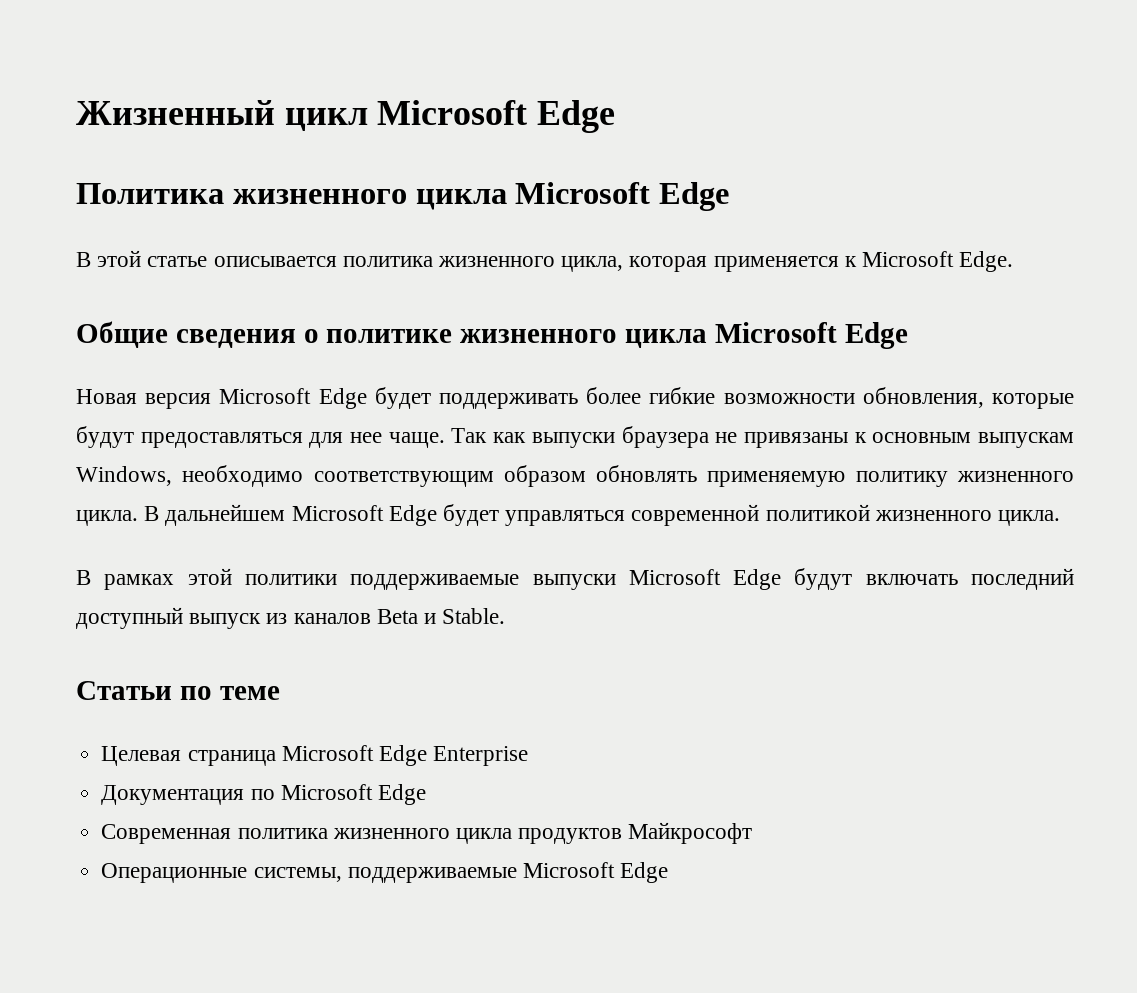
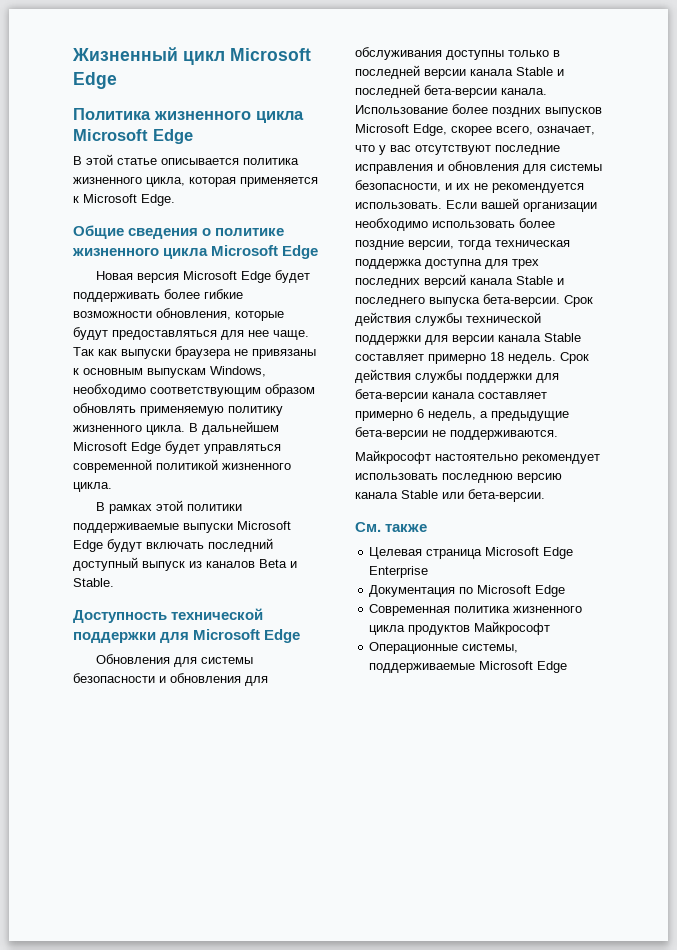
- Статьи по теме
+ Доступность технической поддержки для Microsoft Edge
+ Обновления для системы безопасности и обновления для обслуживания доступны только в последней версии канала Stable и последней бета-версии канала. Использование более поздних выпусков Microsoft Edge, скорее всего, означает, что у вас отсутствуют последние исправления и обновления для системы безопасности, и их не рекомендуется использовать. Если вашей организации необходимо использовать более поздние версии, тогда техническая поддержка доступна для трех последних версий канала Stable и последнего выпуска бета-версии. Срок действия службы технической поддержки для версии канала Stable составляет примерно 18 недель. Срок действия службы поддержки для бета-версии канала составляет примерно 6 недель, а предыдущие бета-версии не поддерживаются.
+ Майкрософт настоятельно рекомендует использовать последнюю версию канала Stable или бета-версии.
+ См. также

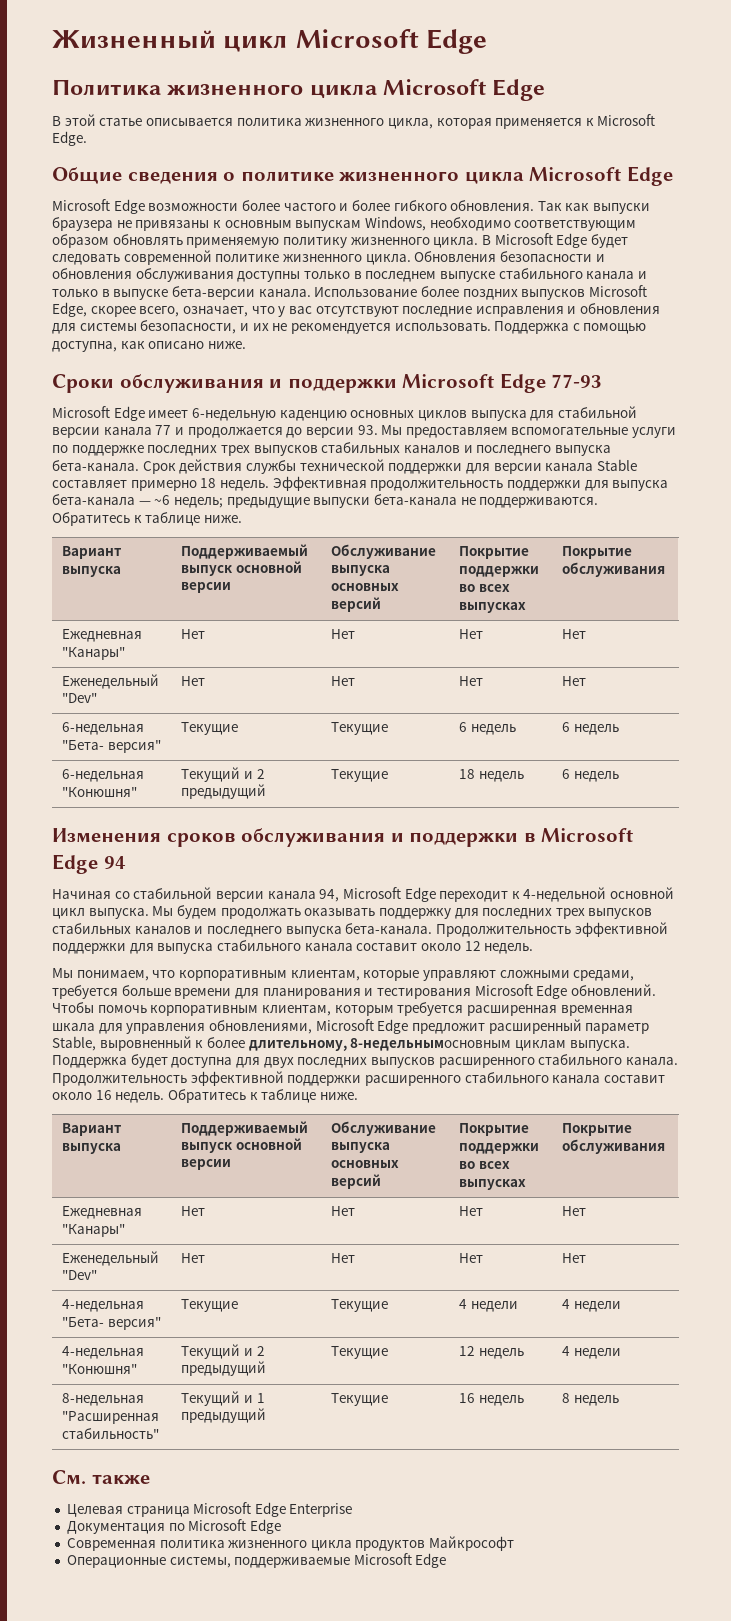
- Новая версия Microsoft Edge будет поддерживать более гибкие возможности обновления, которые будут предоставляться для нее чаще.
+ Microsoft Edge возможности более частого и более гибкого обновления.
- В дальнейшем Microsoft Edge будет управляться современной политикой жизненного цикла.
- В рамках этой политики поддерживаемые выпуски Microsoft Edge будут включать последний доступный выпуск из каналов Beta и Stable.
- Доступность технической поддержки для Microsoft Edge
- Обновления для системы безопасности и обновления для обслуживания доступны только в последней версии канала Stable и последней бета-версии канала.
+ В Microsoft Edge будет следовать современной политике жизненного цикла. Обновления безопасности и обновления обслуживания доступны только в последнем выпуске стабильного канала и только в выпуске бета-версии канала.
- Если вашей организации необходимо использовать более поздние версии, тогда техническая поддержка доступна для трех последних версий канала Stable и последнего выпуска бета-версии.
+ Поддержка с помощью доступна, как описано ниже.
+ Сроки обслуживания и поддержки Microsoft Edge 77-93
+ Microsoft Edge имеет 6-недельную каденцию основных циклов выпуска для стабильной версии канала 77 и продолжается до версии 93. Мы предоставляем вспомогательные услуги по поддержке последних трех выпусков стабильных каналов и последнего выпуска бета-канала.
- Срок действия службы поддержки для бета-версии канала составляет примерно 6 недель, а предыдущие бета-версии не поддерживаются.
- Майкрософт настоятельно рекомендует использовать последнюю версию канала Stable или бета-версии.
+ Эффективная продолжительность поддержки для выпуска бета-канала — ~6 недель; предыдущие выпуски бета-канала не поддерживаются. Обратитесь к таблице ниже.
+ Вариант выпуска | Поддерживаемый выпуск основной версии | Обслуживание выпуска основных версий | Покрытие поддержки во всех выпусках | Покрытие обслуживания
+ Ежедневная "Канары" | Нет | Нет | Нет | Нет
+ Еженедельный "Dev" | Нет | Нет | Нет | Нет
+ 6-недельная "Бета- версия" | Текущие | Текущие | 6 недель | 6 недель
+ 6-недельная "Конюшня" | Текущий и 2 предыдущий | Текущие | 18 недель | 6 недель
+ Изменения сроков обслуживания и поддержки в Microsoft Edge 94
+ Начиная со стабильной версии канала 94, Microsoft Edge переходит к 4-недельной основной цикл выпуска. Мы будем продолжать оказывать поддержку для последних трех выпусков стабильных каналов и последнего выпуска бета-канала. Продолжительность эффективной поддержки для выпуска стабильного канала составит около 12 недель.
+ Мы понимаем, что корпоративным клиентам, которые управляют сложными средами, требуется больше времени для планирования и тестирования Microsoft Edge обновлений. Чтобы помочь корпоративным клиентам, которым требуется расширенная временная шкала для управления обновлениями, Microsoft Edge предложит расширенный параметр Stable, выровненный к более длительному, 8-недельнымосновным циклам выпуска. Поддержка будет доступна для двух последних выпусков расширенного стабильного канала. Продолжительность эффективной поддержки расширенного стабильного канала составит около 16 недель. Обратитесь к таблице ниже.
+ Вариант выпуска | Поддерживаемый выпуск основной версии | Обслуживание выпуска основных версий | Покрытие поддержки во всех выпусках | Покрытие обслуживания
+ Ежедневная "Канары" | Нет | Нет | Нет | Нет
+ Еженедельный "Dev" | Нет | Нет | Нет | Нет
+ 4-недельная "Бета- версия" | Текущие | Текущие | 4 недели | 4 недели
+ 4-недельная "Конюшня" | Текущий и 2 предыдущий | Текущие | 12 недель | 4 недели
+ 8-недельная "Расширенная стабильность" | Текущий и 1 предыдущий | Текущие | 16 недель | 8 недель

